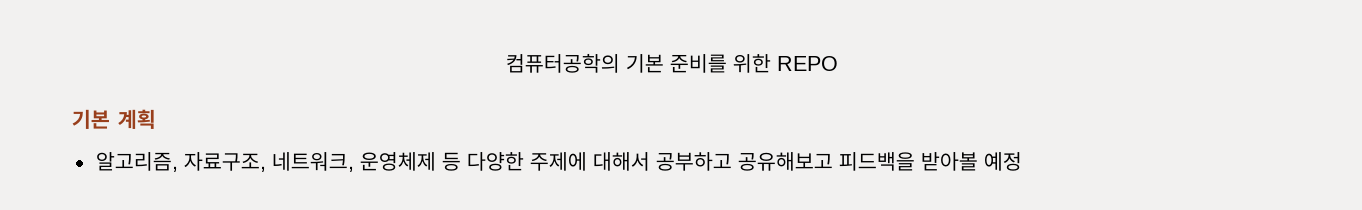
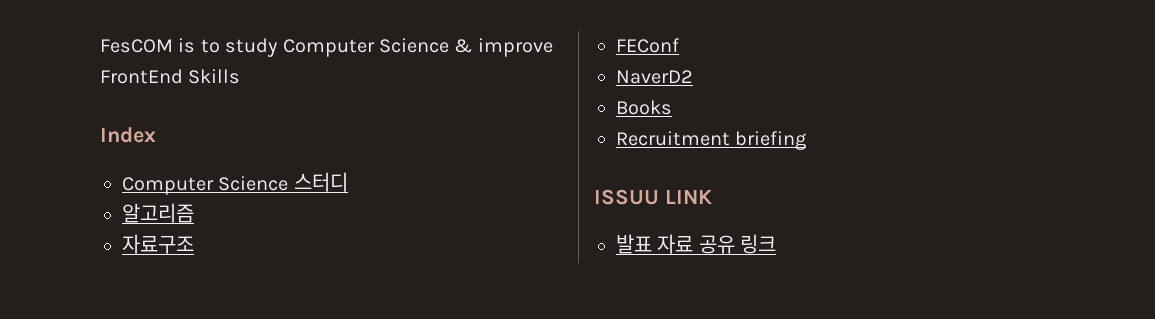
- 컴퓨터공학의 기본 준비를 위한 REPO
- 기본 계획
- 알고리즘, 자료구조, 네트워크, 운영체제 등 다양한 주제에 대해서 공부하고 공유해보고 피드백을 받아볼 예정
+ FesCOM is to study Computer Science & improve FrontEnd Skills
+ Index
+ Computer Science 스터디
+ 알고리즘
+ 자료구조
+ FEConf
+ NaverD2
+ Books
+ Recruitment briefing
+ ISSUU LINK
+ 발표 자료 공유 링크

